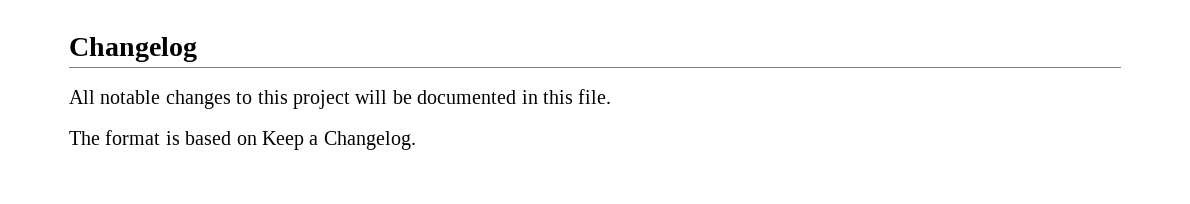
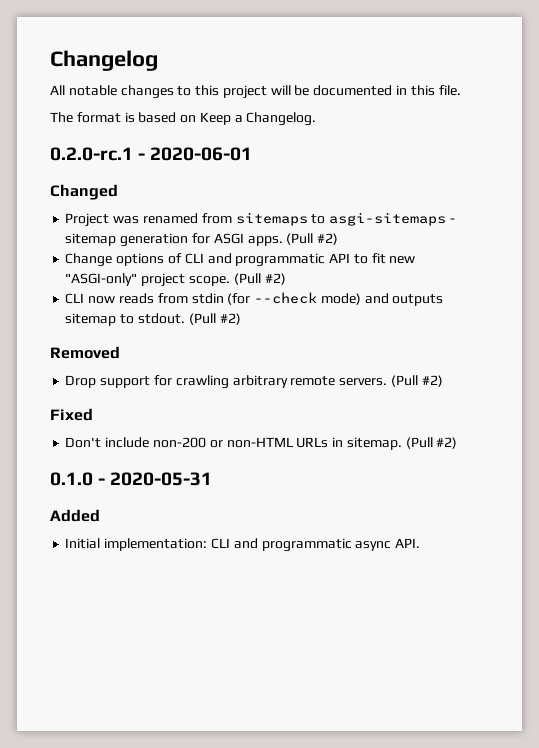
+ 0.2.0-rc.1 - 2020-06-01
+ Changed
+ Project was renamed from sitemaps to asgi-sitemaps - sitemap generation for ASGI apps. (Pull #2)
+ Change options of CLI and programmatic API to fit new "ASGI-only" project scope. (Pull #2)
+ CLI now reads from stdin (for --check mode) and outputs sitemap to stdout. (Pull #2)
+ Removed
+ Drop support for crawling arbitrary remote servers. (Pull #2)
+ Fixed
+ Don't include non-200 or non-HTML URLs in sitemap. (Pull #2)
+ 0.1.0 - 2020-05-31
+ Added
+ Initial implementation: CLI and programmatic async API.

